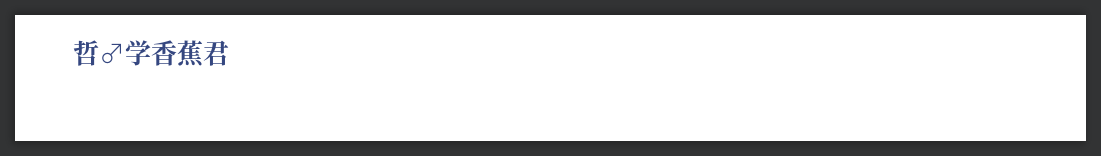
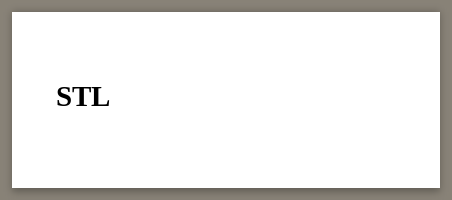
- 哲♂学香蕉君
+ STL

